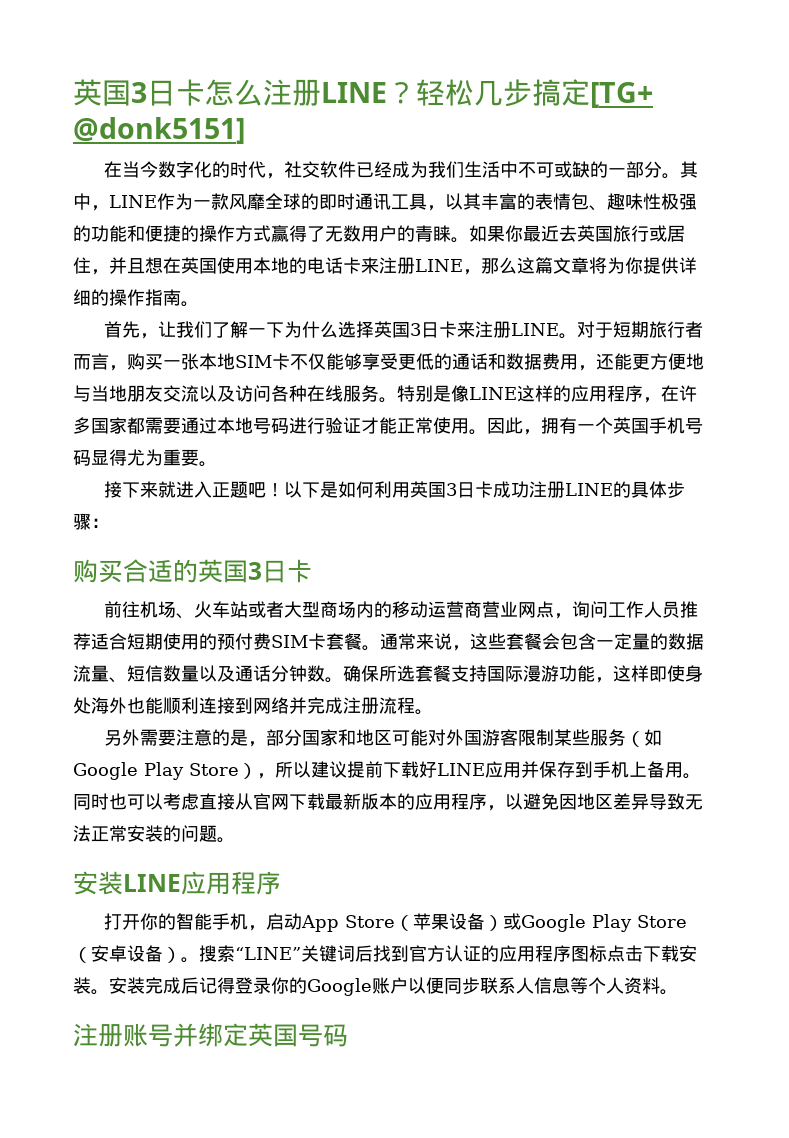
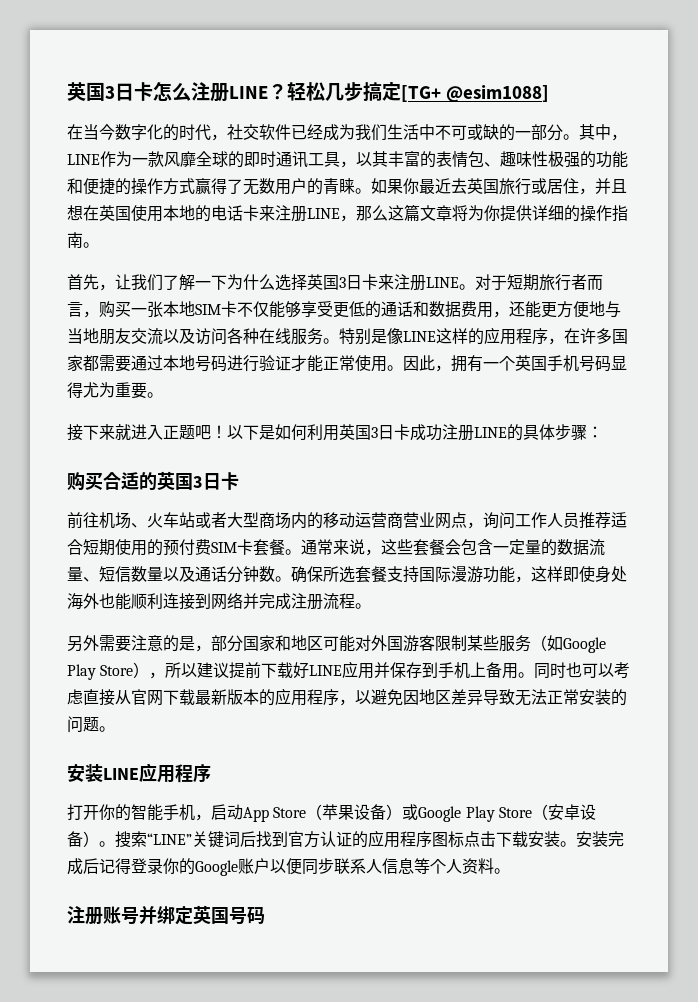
- 轻松几步搞定[TG+ @donk5151]
+ 轻松几步搞定[TG+ @esim1088]

